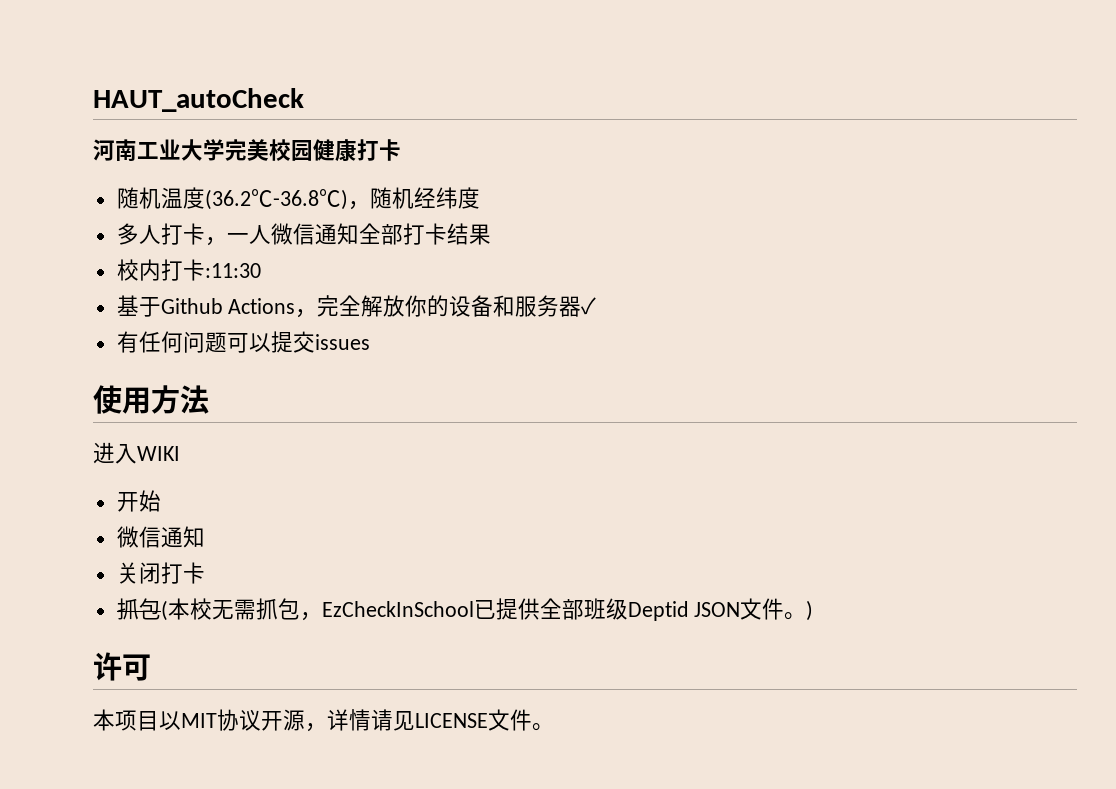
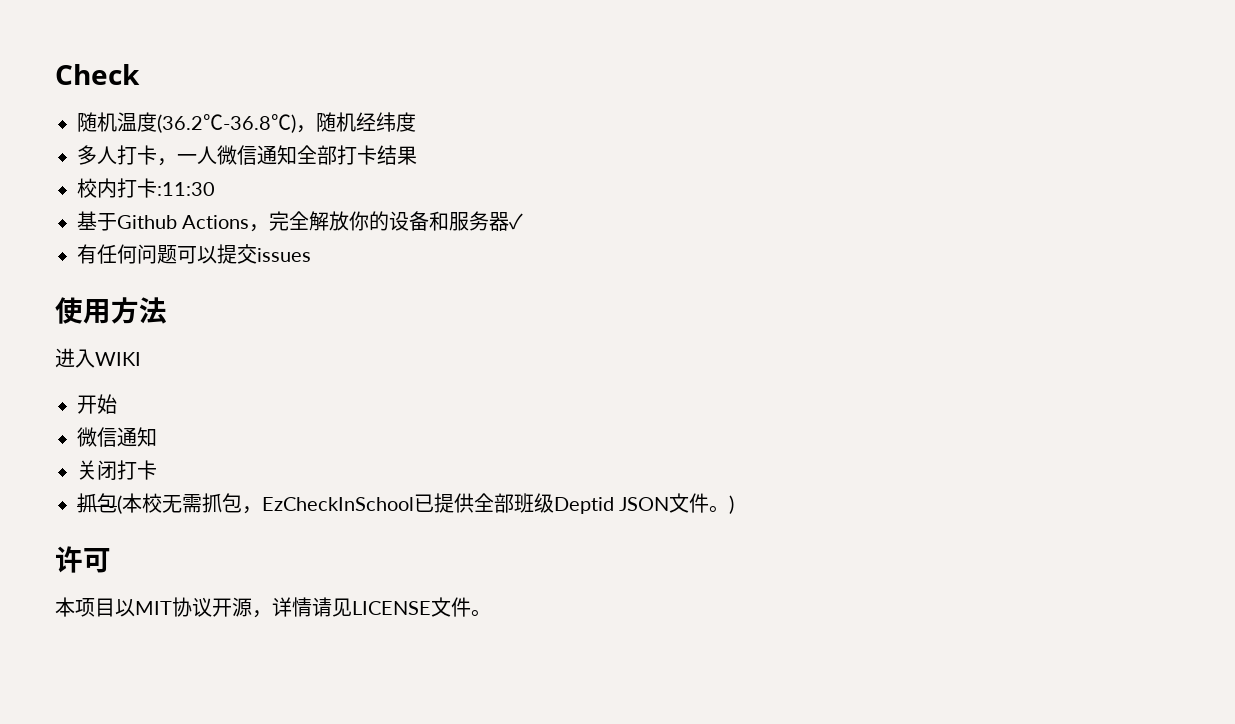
- HAUT_autoCheck
- 河南工业大学完美校园健康打卡
+ Check

